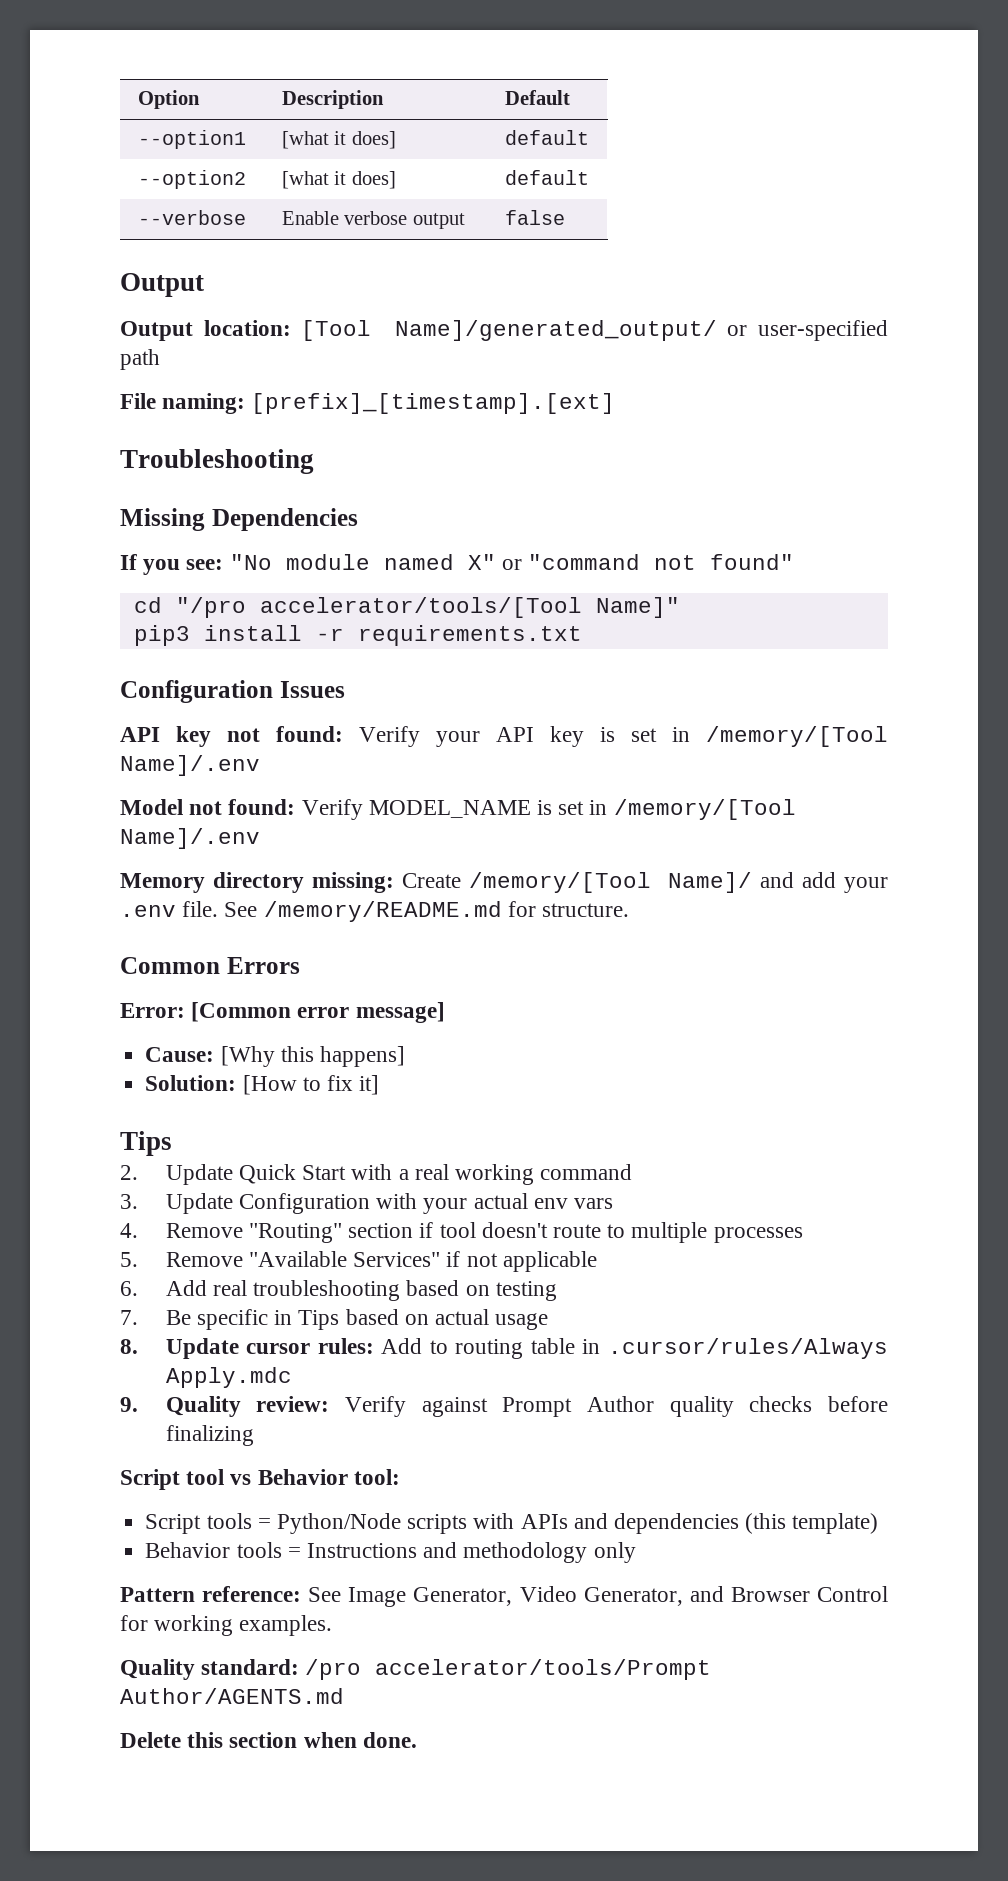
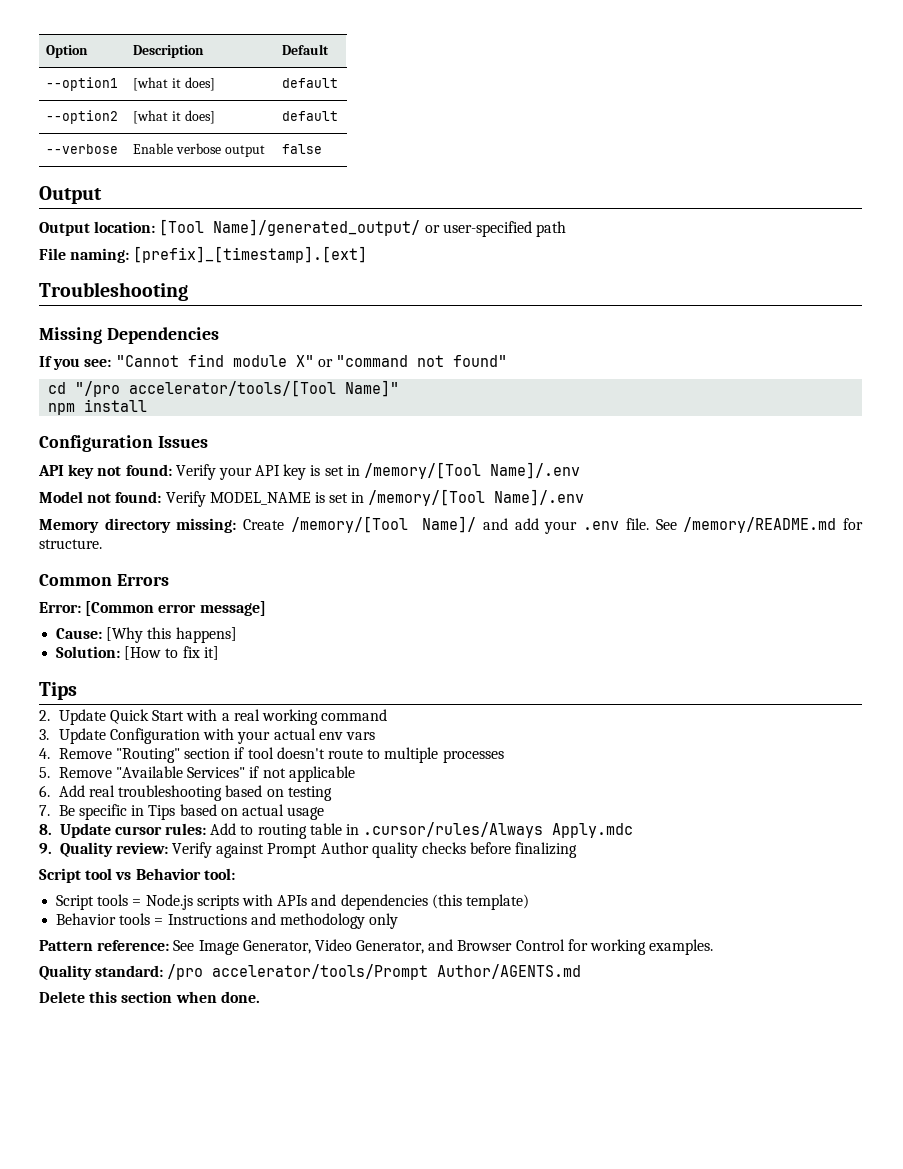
- If you see: "No module named X" or "command not found"
+ If you see: "Cannot find module X" or "command not found"
- pip3 install -r requirements.txt
+ npm install
- Script tools = Python/Node scripts with APIs and dependencies (this template)
+ Script tools = Node.js scripts with APIs and dependencies (this template)

